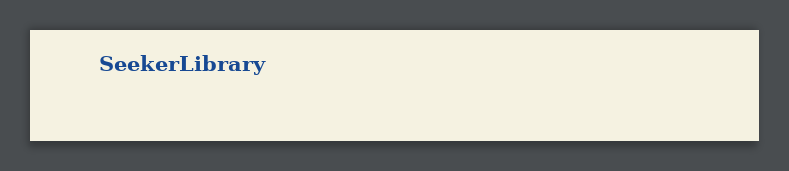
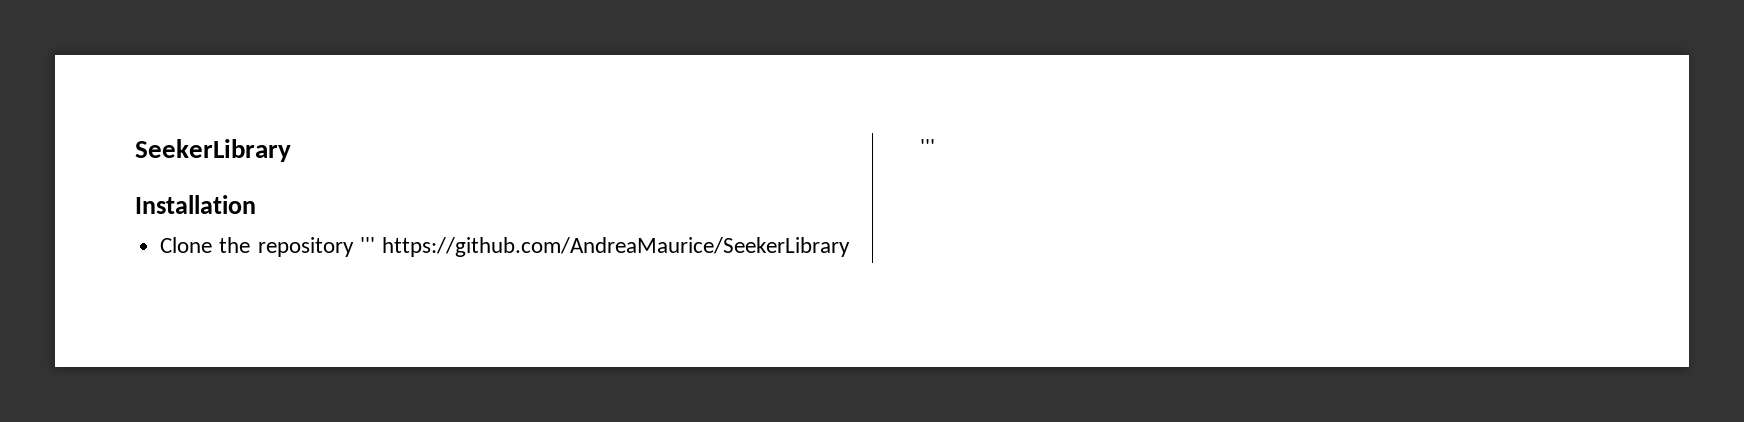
+ Installation
+ Clone the repository ''' https://github.com/AndreaMaurice/SeekerLibrary '''

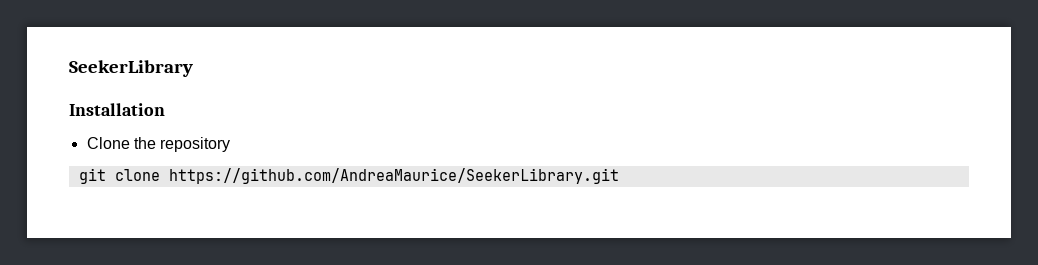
- Clone the repository ''' https://github.com/AndreaMaurice/SeekerLibrary '''
+ Clone the repository
+ git clone https://github.com/AndreaMaurice/SeekerLibrary.git

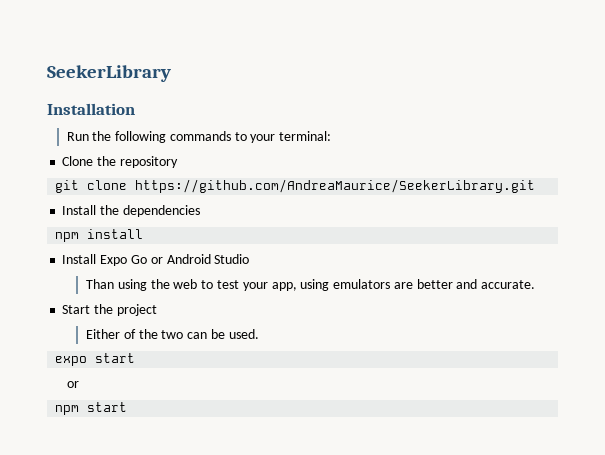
+ Run the following commands to your terminal:
+ Install the dependencies
+ npm install
+ Install Expo Go or Android Studio
+ Than using the web to test your app, using emulators are better and accurate.
+ Start the project
+ Either of the two can be used.
+ expo start
+ or
+ npm start

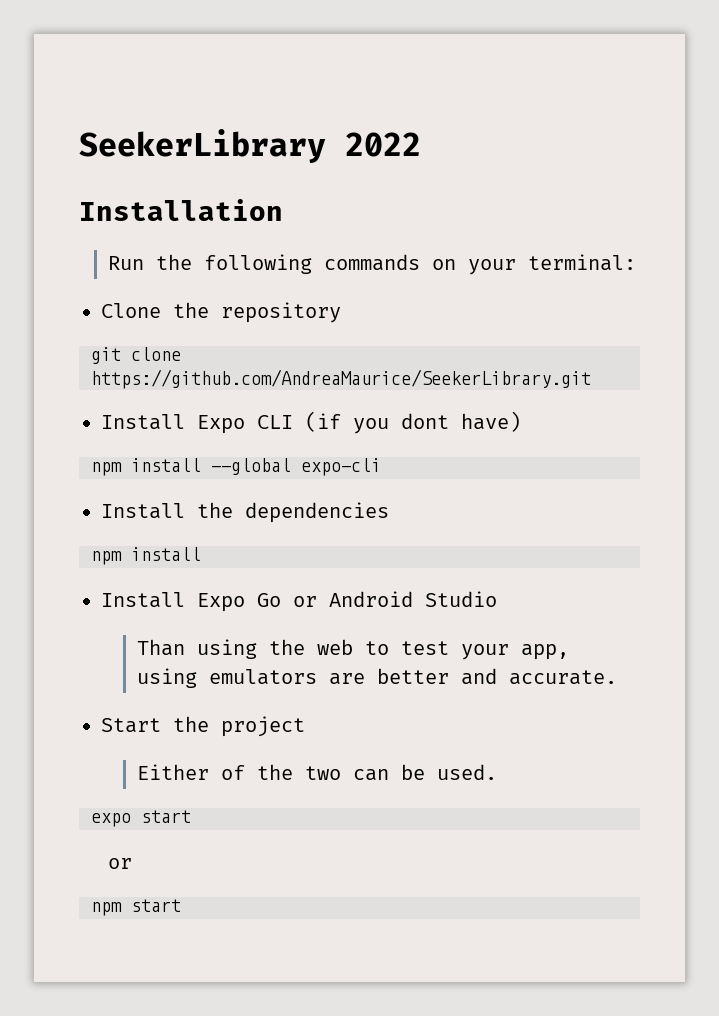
- SeekerLibrary
+ SeekerLibrary 2022
- Run the following commands to your terminal:
+ Run the following commands on your terminal:
+ Install Expo CLI (if you dont have)
+ npm install --global expo-cli

